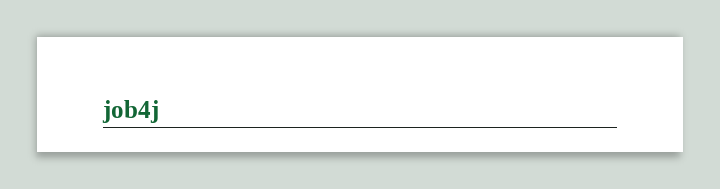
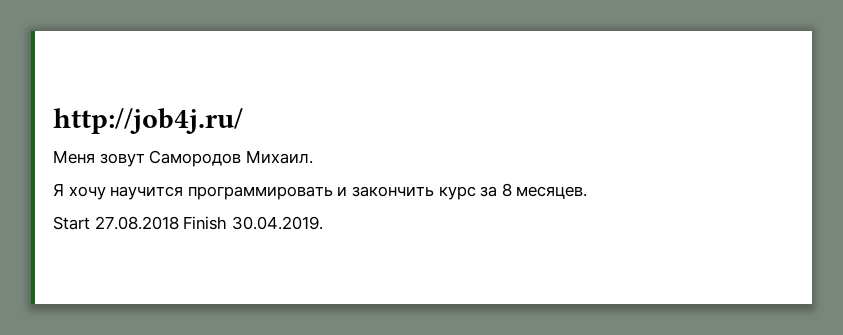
- job4j
+ http://job4j.ru/
+ Меня зовут Самородов Михаил.
+ Я хочу научится программировать и закончить курс за 8 месяцев.
+ Start 27.08.2018 Finish 30.04.2019.

